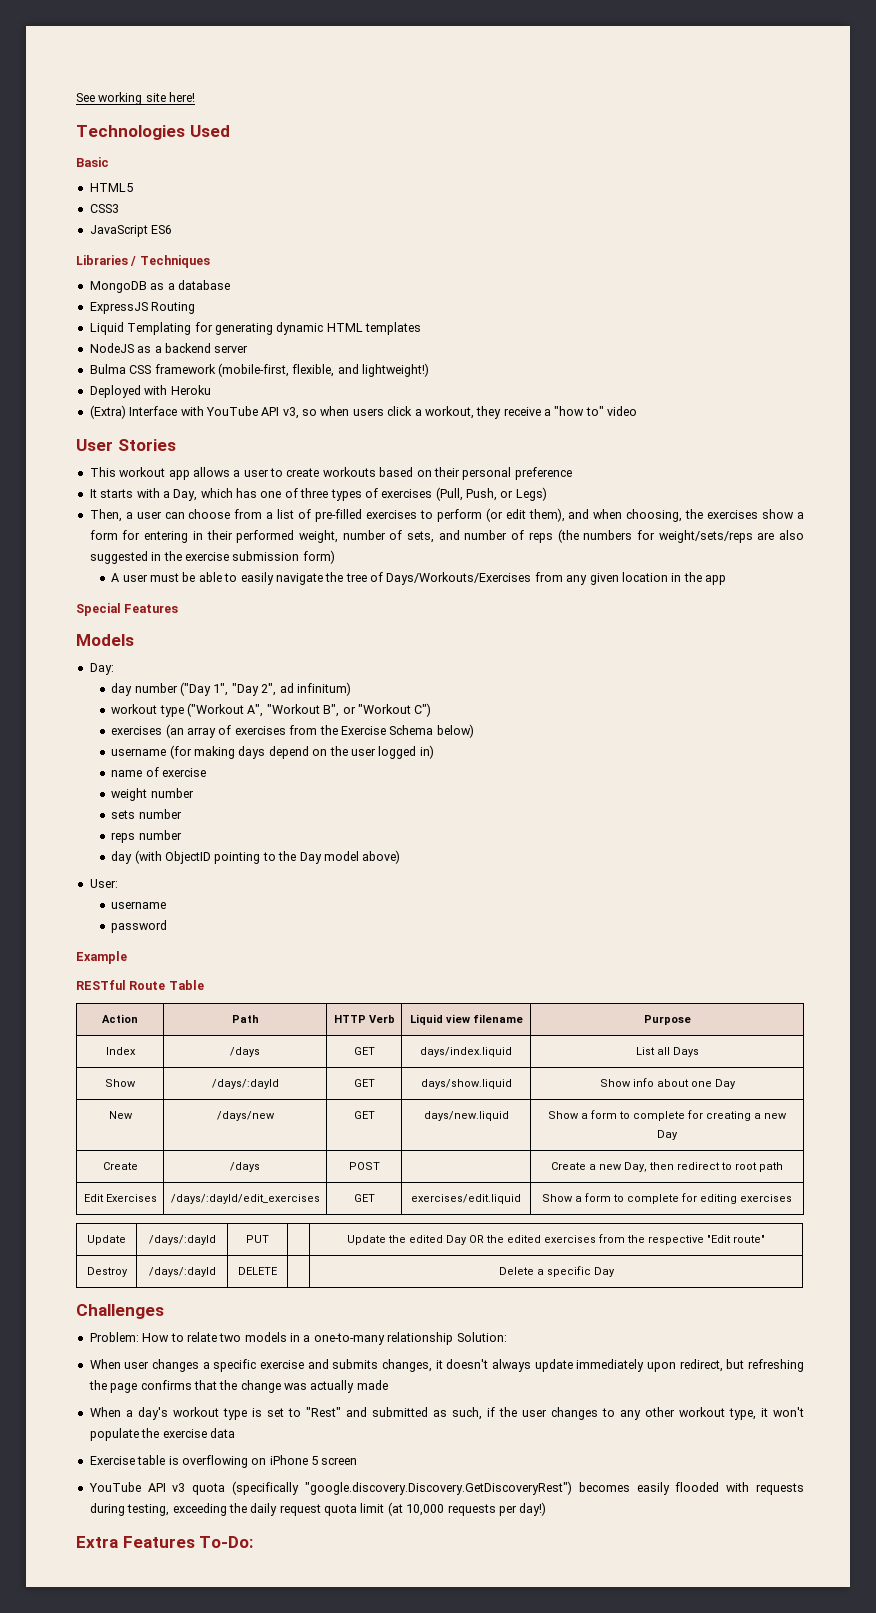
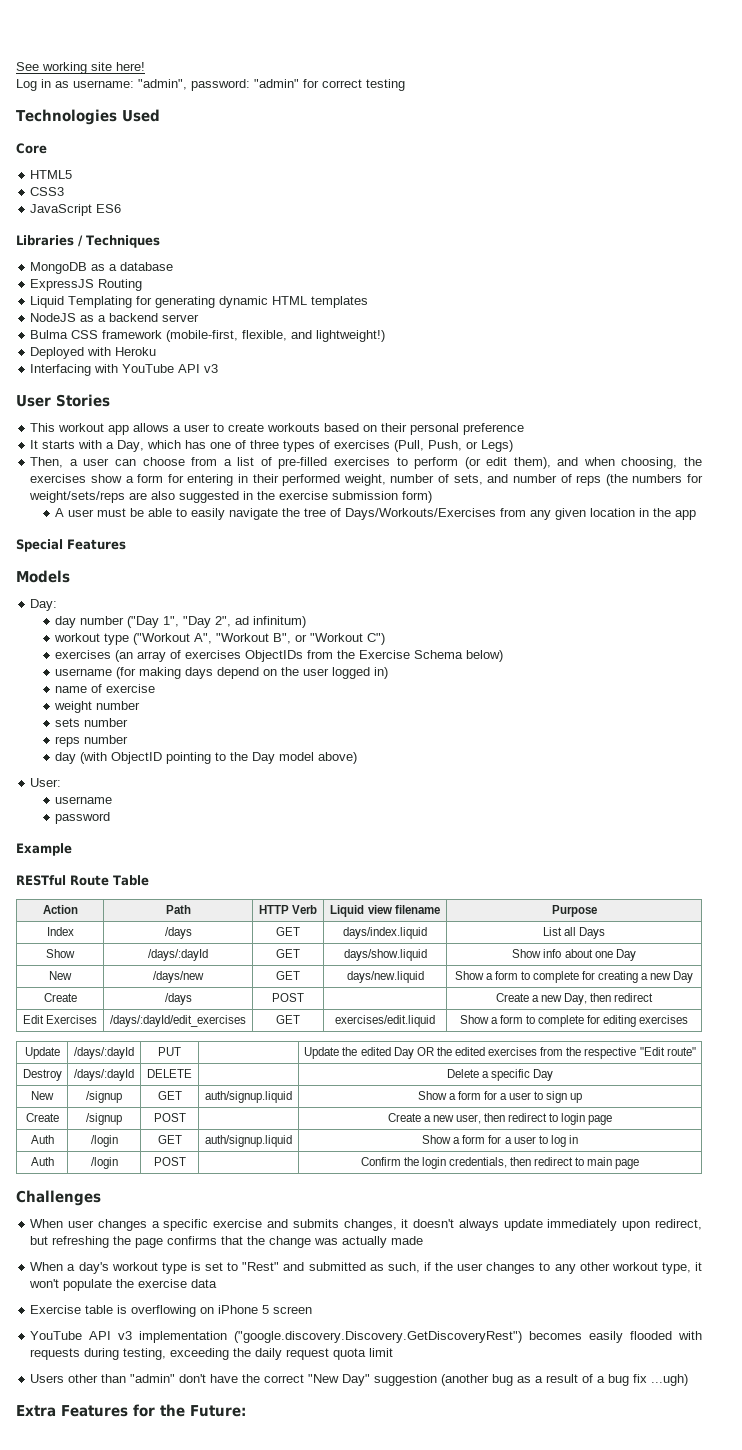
+ Log in as username: "admin", password: "admin" for correct testing
- Basic
+ Core
- (Extra) Interface with YouTube API v3, so when users click a workout, they receive a "how to" video
+ Interfacing with YouTube API v3
- exercises (an array of exercises from the Exercise Schema below)
+ exercises (an array of exercises ObjectIDs from the Exercise Schema below)
- Create | /days | POST | | Create a new Day, then redirect to root path
+ Create | /days | POST | | Create a new Day, then redirect
+ New | /signup | GET | auth/signup.liquid | Show a form for a user to sign up
+ Create | /signup | POST | | Create a new user, then redirect to login page
+ Auth | /login | GET | auth/signup.liquid | Show a form for a user to log in
+ Auth | /login | POST | | Confirm the login credentials, then redirect to main page
  Challenges
- Problem: How to relate two models in a one-to-many relationship Solution:
- YouTube API v3 quota (specifically "google.discovery.Discovery.GetDiscoveryRest") becomes easily flooded with requests during testing, exceeding the daily request quota limit (at 10,000 requests per day!)
+ YouTube API v3 implementation ("google.discovery.Discovery.GetDiscoveryRest") becomes easily flooded with requests during testing, exceeding the daily request quota limit
+ Users other than "admin" don't have the correct "New Day" suggestion (another bug as a result of a bug fix ...ugh)
- Extra Features To-Do:
+ Extra Features for the Future:

